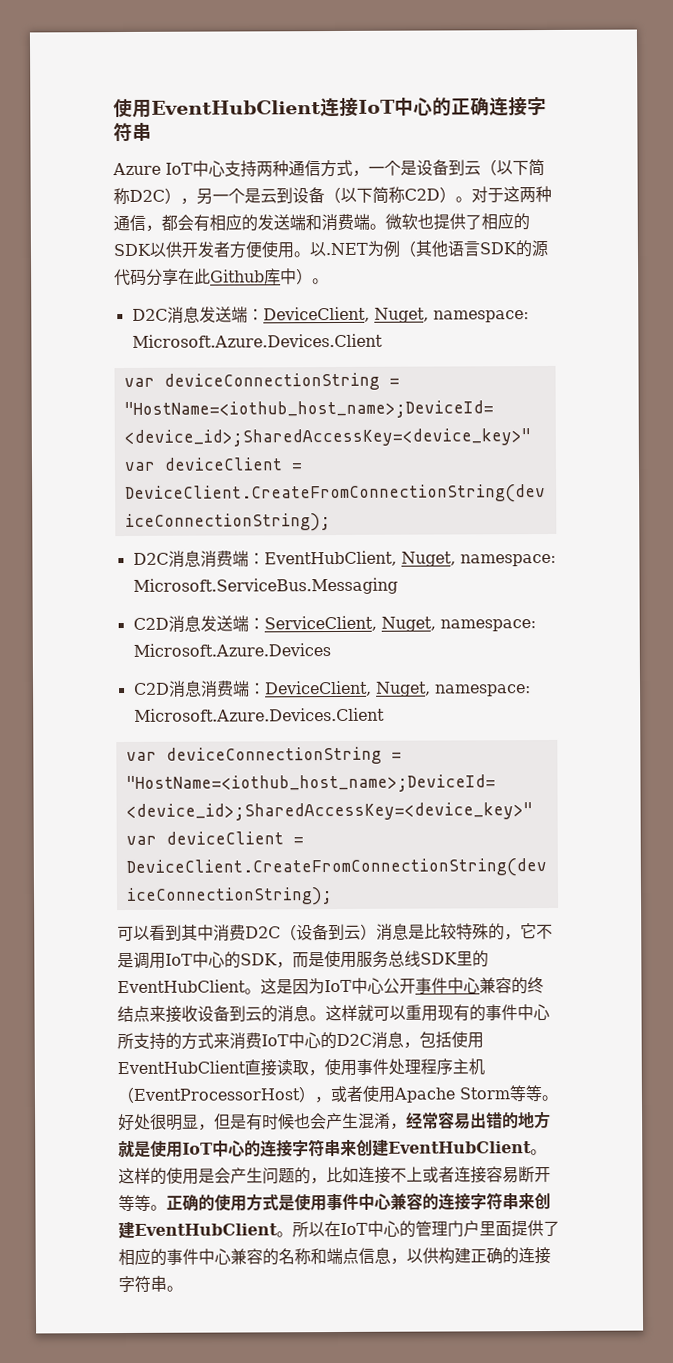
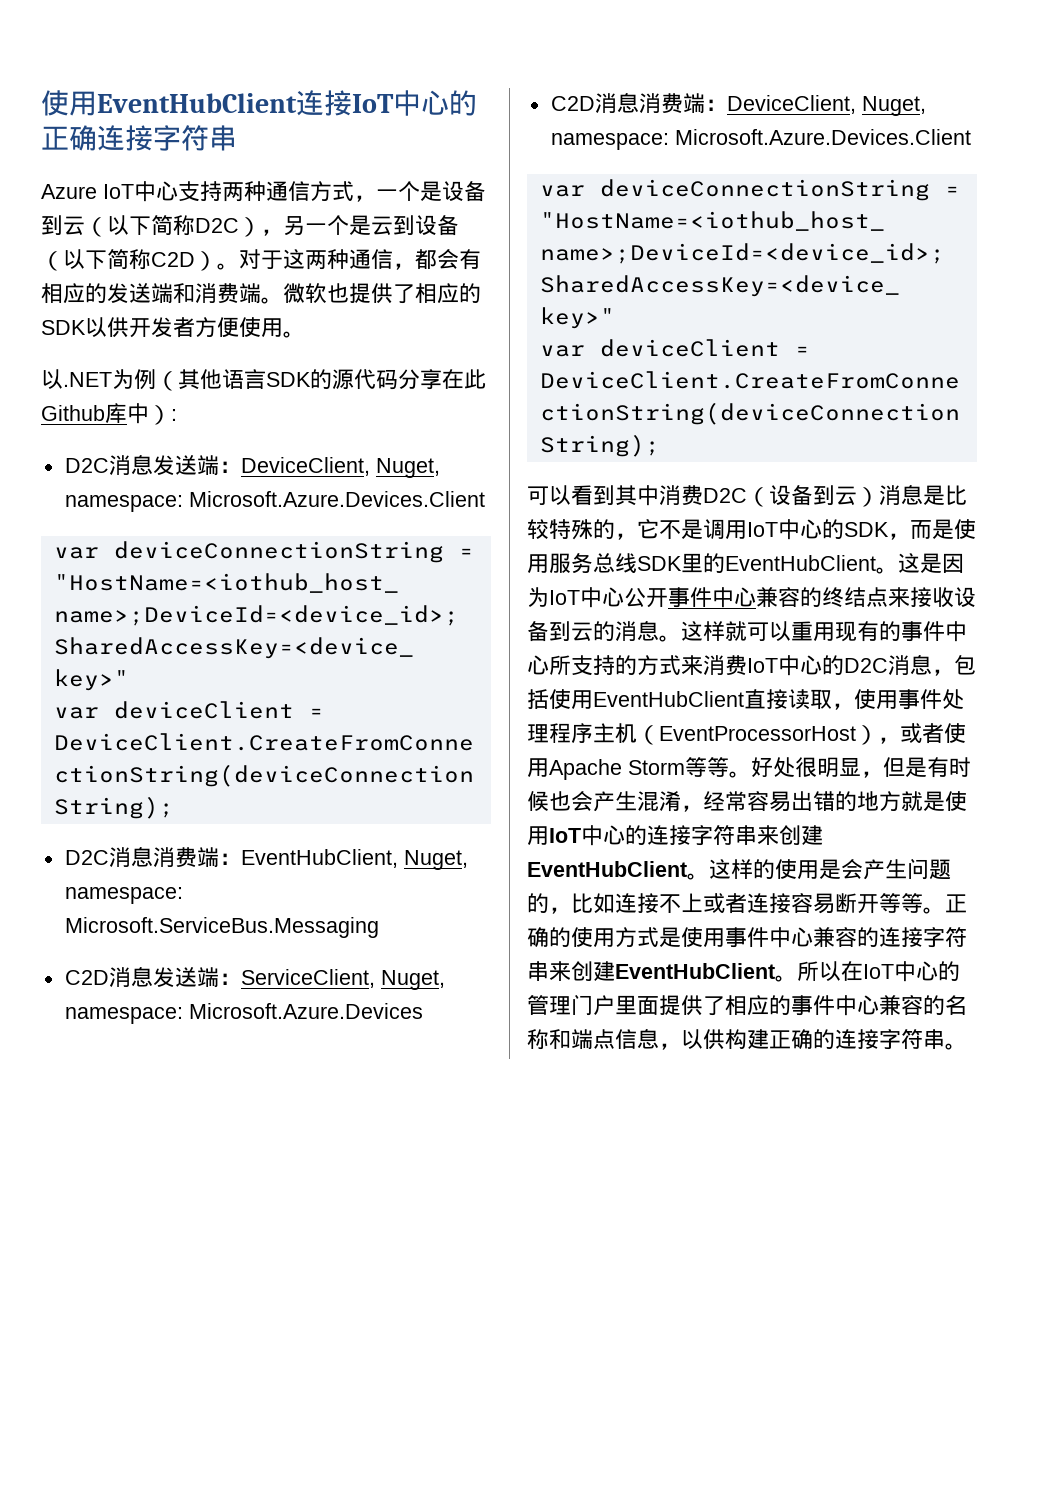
- 微软也提供了相应的SDK以供开发者方便使用。以.NET为例（其他语言SDK的源代码分享在此Github库中）。
+ 微软也提供了相应的SDK以供开发者方便使用。
+ 以.NET为例（其他语言SDK的源代码分享在此Github库中）:

